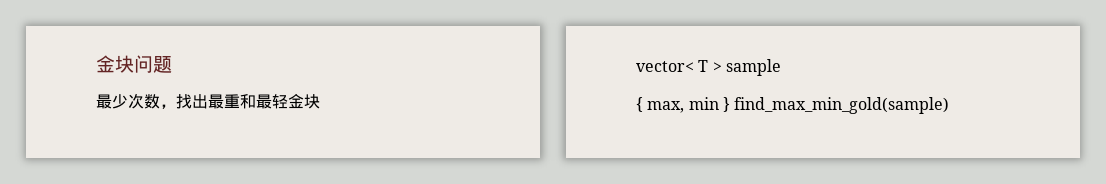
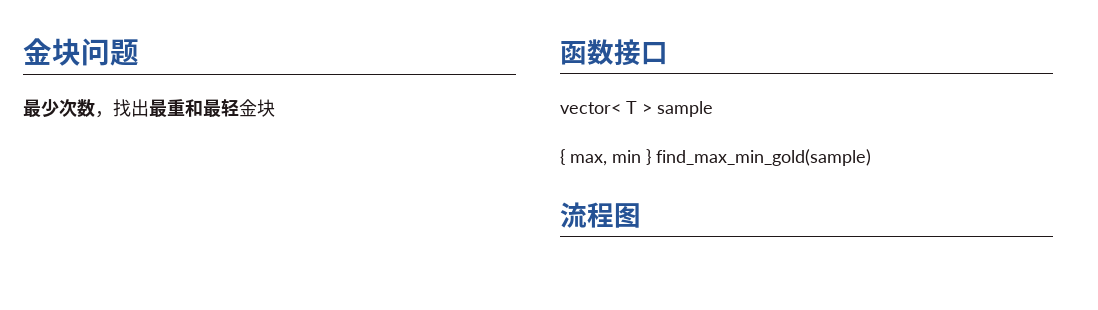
+ 函数接口
+ 流程图

